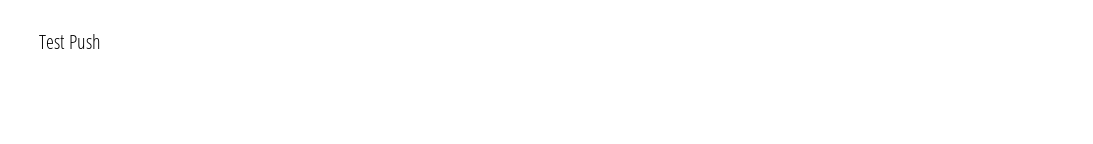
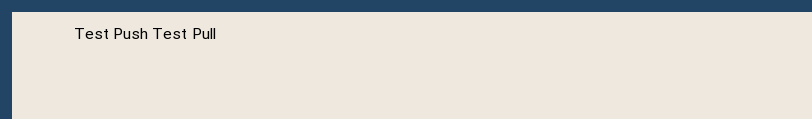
- Test Push
+ Test Push Test Pull

